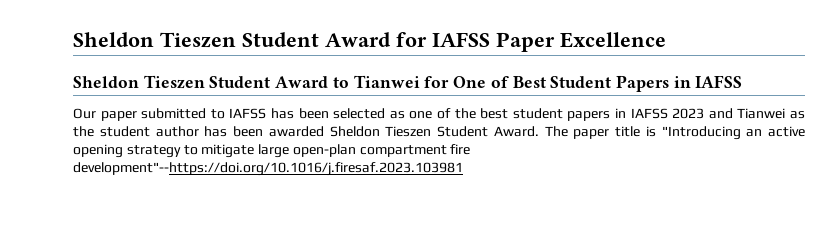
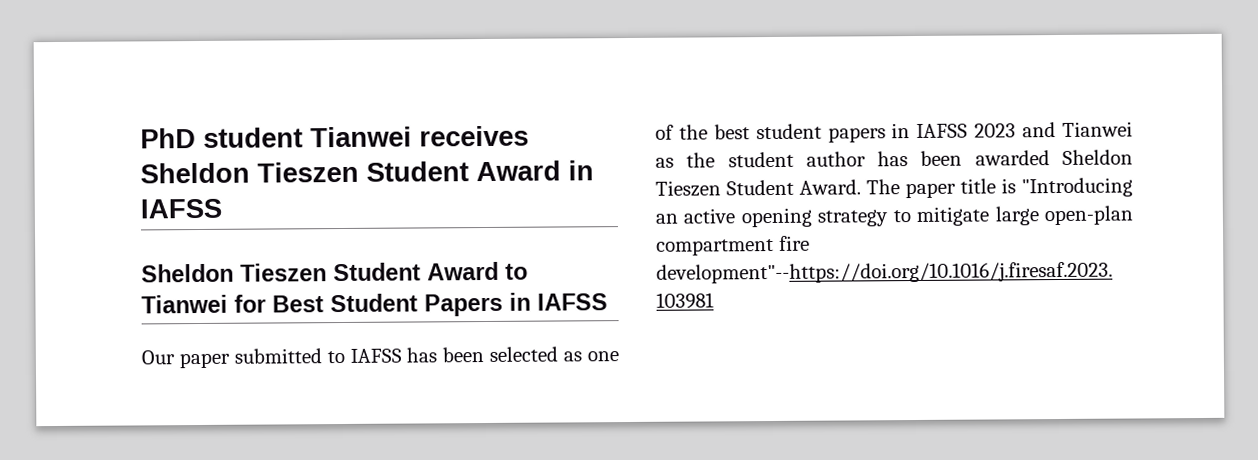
- Sheldon Tieszen Student Award for IAFSS Paper Excellence
+ PhD student Tianwei receives Sheldon Tieszen Student Award in IAFSS
- Sheldon Tieszen Student Award to Tianwei for One of Best Student Papers in IAFSS
+ Sheldon Tieszen Student Award to Tianwei for Best Student Papers in IAFSS

